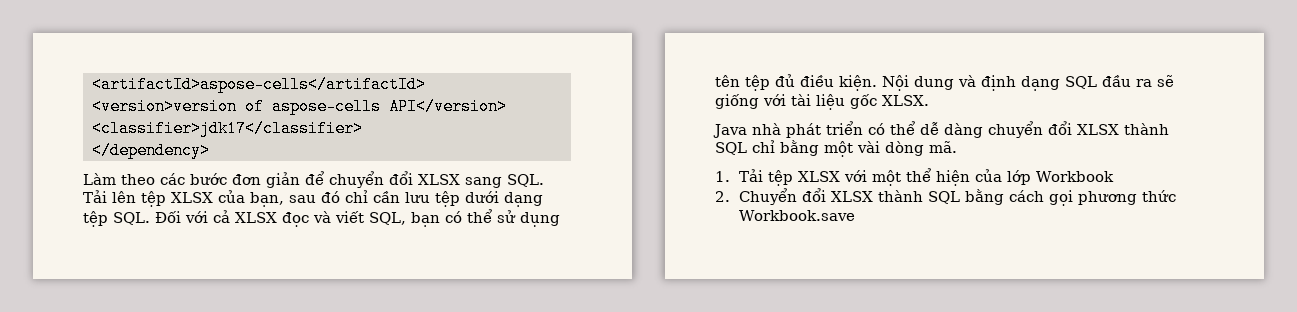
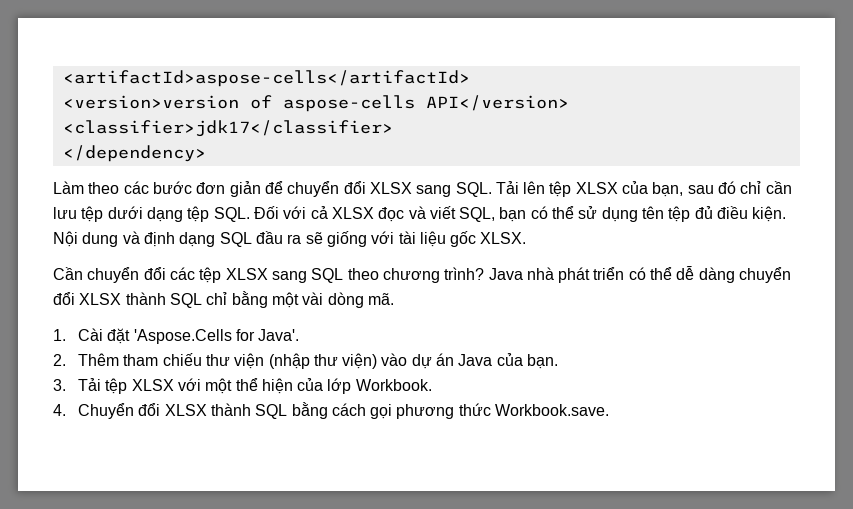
+ Cần chuyển đổi các tệp XLSX sang SQL theo chương trình?
- 1. Tải tệp XLSX với một thể hiện của lớp Workbook
- 2. Chuyển đổi XLSX thành SQL bằng cách gọi phương thức Workbook.save
+ 1. Cài đặt 'Aspose.Cells for Java'.
+ 2. Thêm tham chiếu thư viện (nhập thư viện) vào dự án Java của bạn.
+ 3. Tải tệp XLSX với một thể hiện của lớp Workbook.
+ 4. Chuyển đổi XLSX thành SQL bằng cách gọi phương thức Workbook.save.

